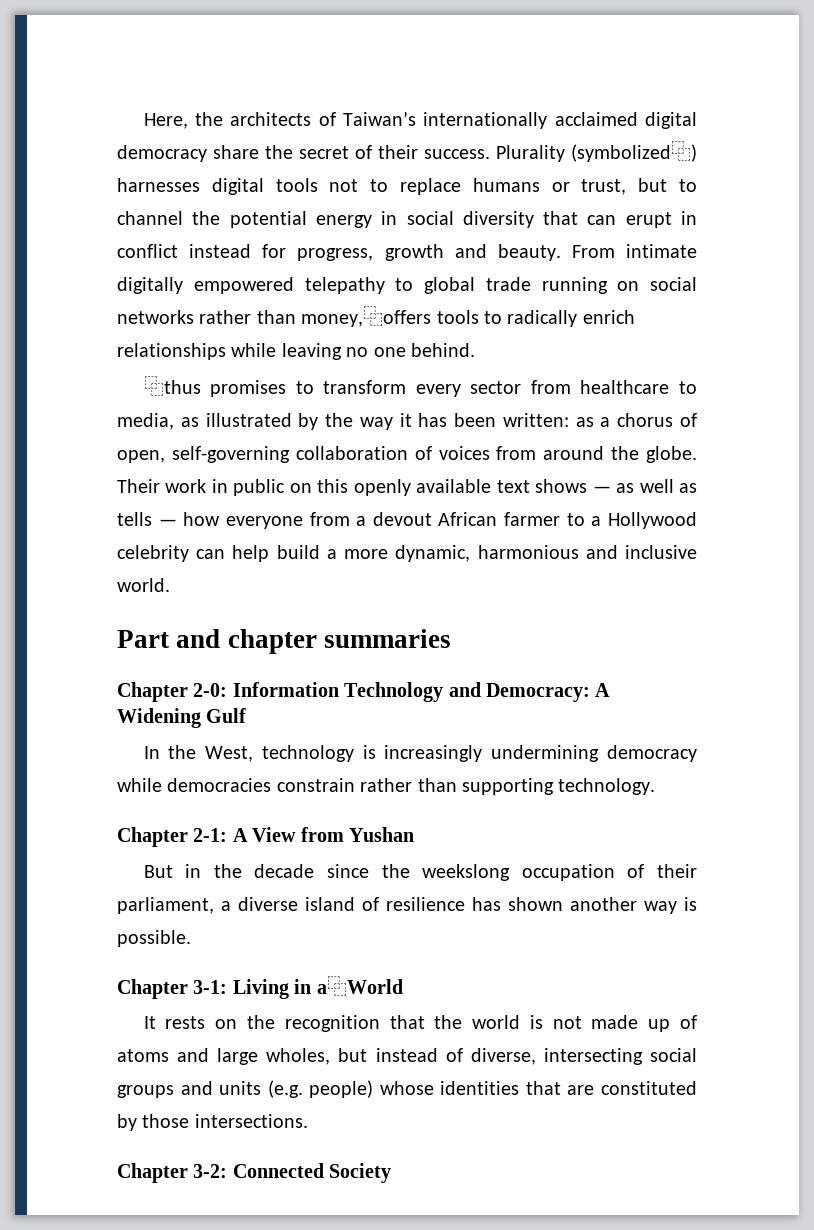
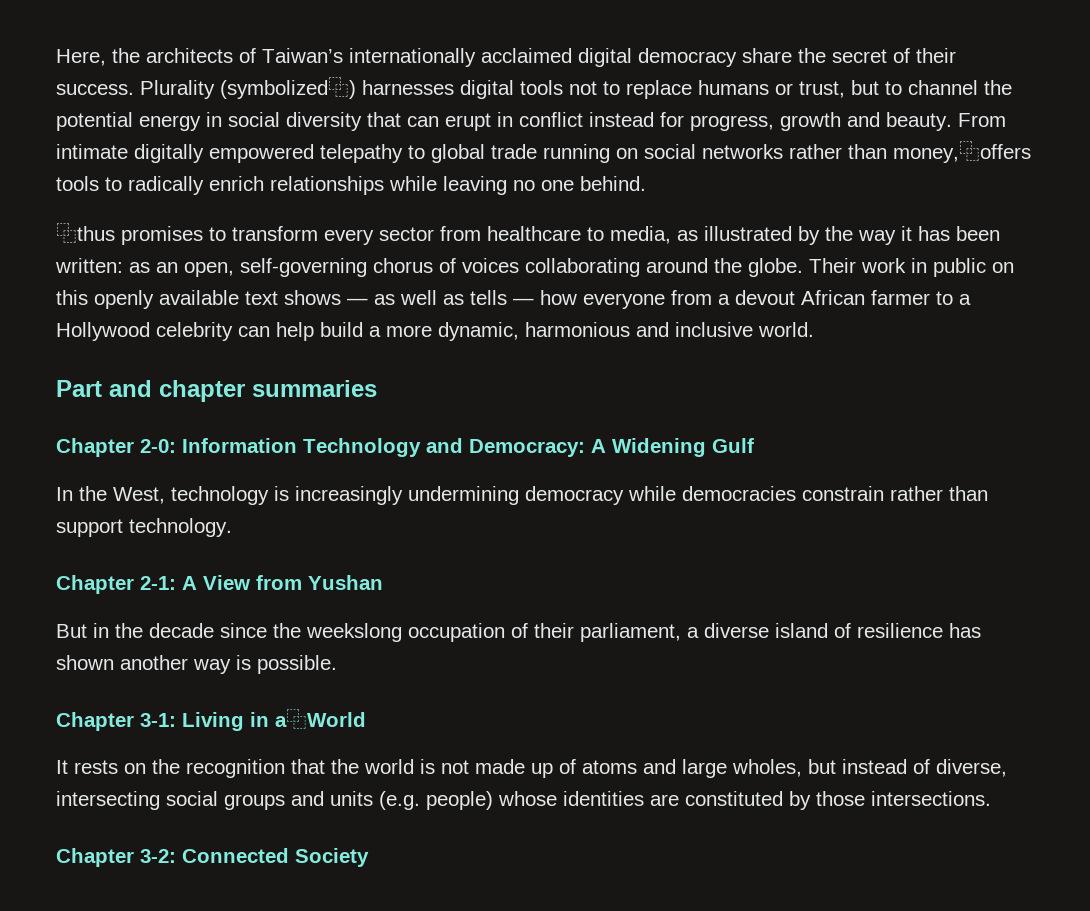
- ⿻thus promises to transform every sector from healthcare to media, as illustrated by the way it has been written: as a chorus of open, self-governing collaboration of voices from around the globe.
+ ⿻thus promises to transform every sector from healthcare to media, as illustrated by the way it has been written: as an open, self-governing chorus of voices collaborating around the globe.
- In the West, technology is increasingly undermining democracy while democracies constrain rather than supporting technology.
+ In the West, technology is increasingly undermining democracy while democracies constrain rather than support technology.
- It rests on the recognition that the world is not made up of atoms and large wholes, but instead of diverse, intersecting social groups and units (e.g. people) whose identities that are constituted by those intersections.
+ It rests on the recognition that the world is not made up of atoms and large wholes, but instead of diverse, intersecting social groups and units (e.g. people) whose identities are constituted by those intersections.

